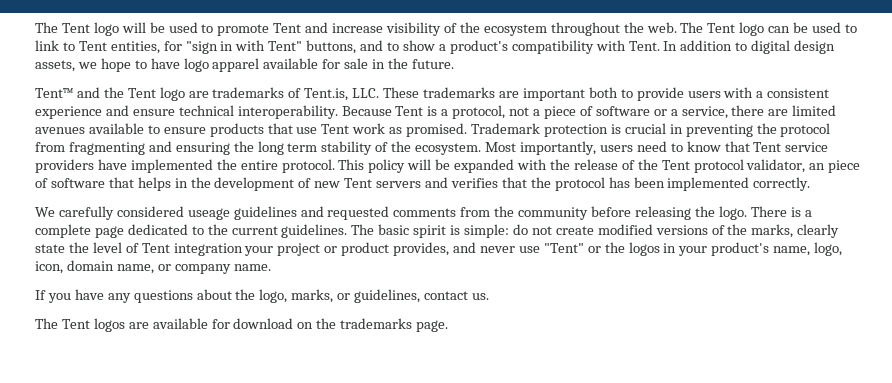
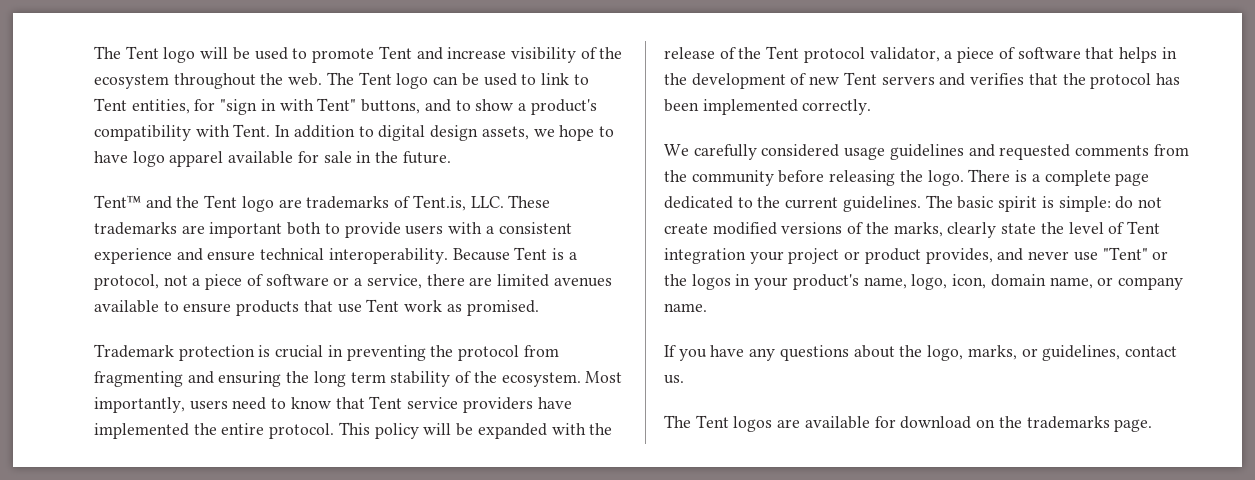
- Because Tent is a protocol, not a piece of software or a service, there are limited avenues available to ensure products that use Tent work as promised. Trademark protection is crucial in preventing the protocol from fragmenting and ensuring the long term stability of the ecosystem.
+ Because Tent is a protocol, not a piece of software or a service, there are limited avenues available to ensure products that use Tent work as promised.
+ Trademark protection is crucial in preventing the protocol from fragmenting and ensuring the long term stability of the ecosystem.
- This policy will be expanded with the release of the Tent protocol validator, an piece of software that helps in the development of new Tent servers and verifies that the protocol has been implemented correctly.
+ This policy will be expanded with the release of the Tent protocol validator, a piece of software that helps in the development of new Tent servers and verifies that the protocol has been implemented correctly.
- We carefully considered useage guidelines and requested comments from the community before releasing the logo.
+ We carefully considered usage guidelines and requested comments from the community before releasing the logo.

